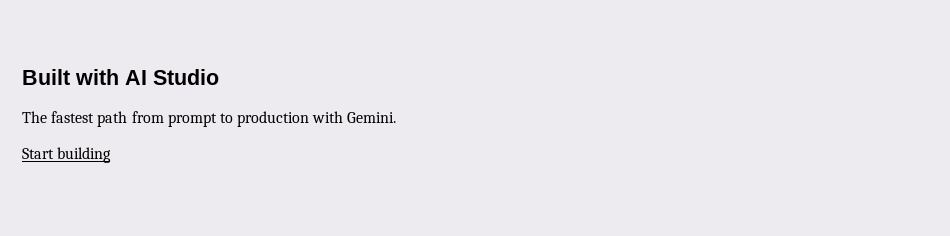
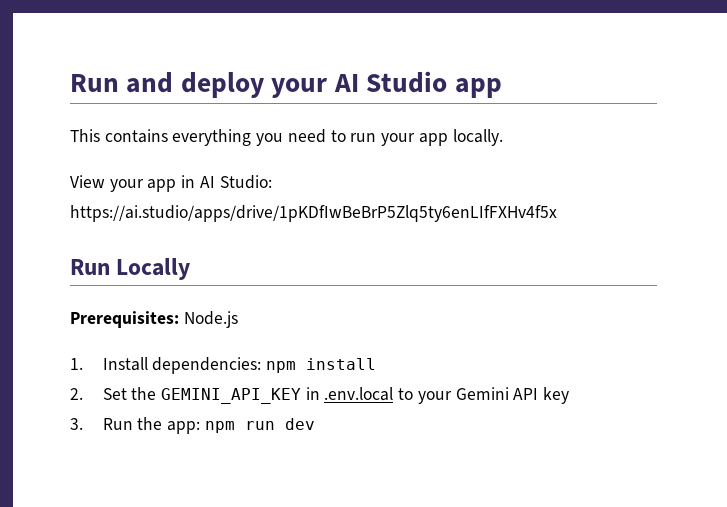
- Built with AI Studio
- The fastest path from prompt to production with Gemini.
- Start building
+ Run and deploy your AI Studio app
+ This contains everything you need to run your app locally.
+ View your app in AI Studio: https://ai.studio/apps/drive/1pKDfIwBeBrP5Zlq5ty6enLIfFXHv4f5x
+ Run Locally
+ Prerequisites: Node.js
+ 1. Install dependencies: npm install
+ 2. Set the GEMINI_API_KEY in .env.local to your Gemini API key
+ 3. Run the app: npm run dev

